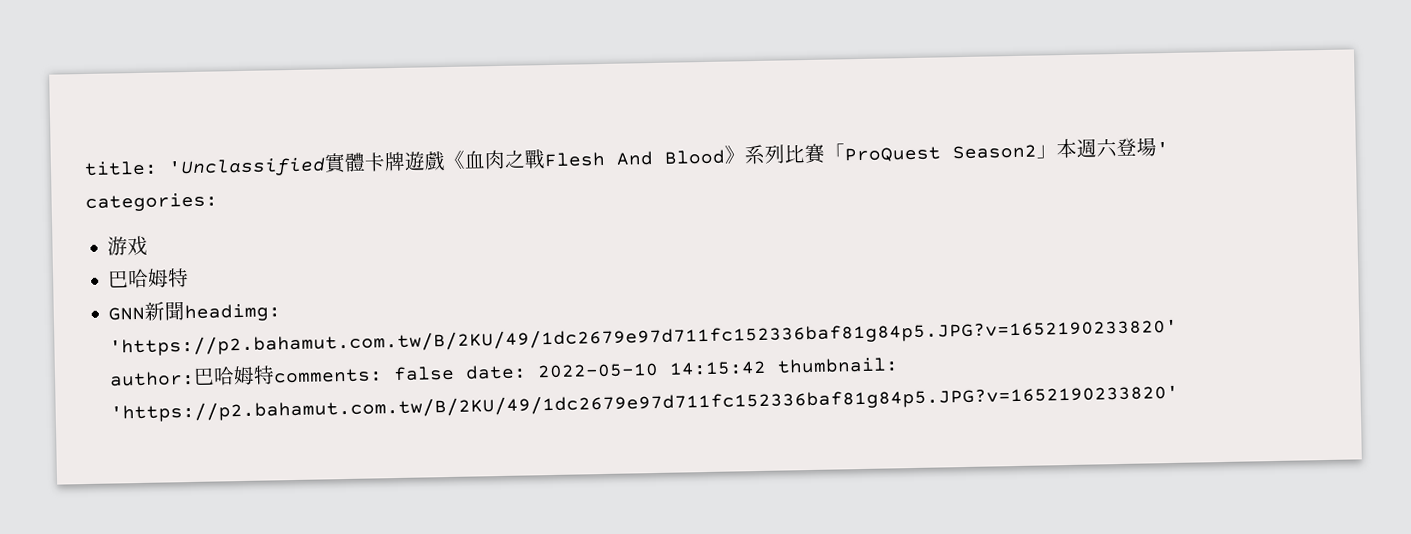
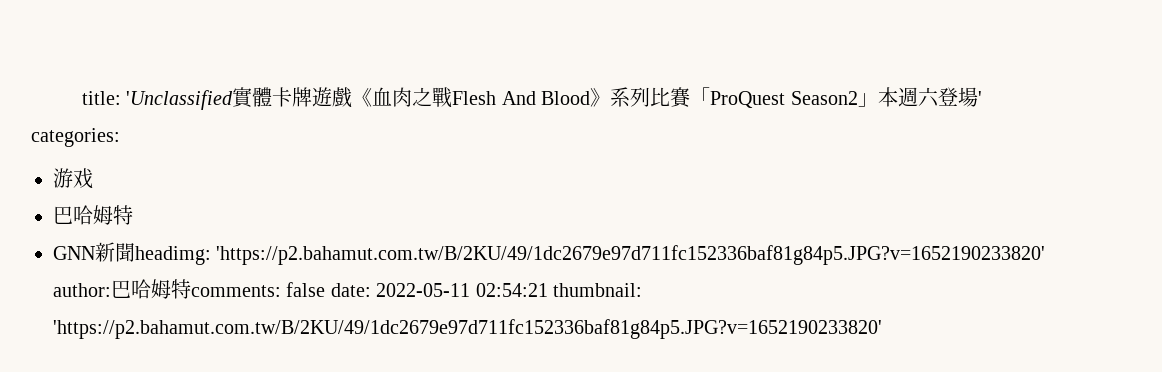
- GNN新聞headimg: 'https://p2.bahamut.com.tw/B/2KU/49/1dc2679e97d711fc152336baf81g84p5.JPG?v=1652190233820' author:巴哈姆特comments: false date: 2022-05-10 14:15:42 thumbnail: 'https://p2.bahamut.com.tw/B/2KU/49/1dc2679e97d711fc152336baf81g84p5.JPG?v=1652190233820'
+ GNN新聞headimg: 'https://p2.bahamut.com.tw/B/2KU/49/1dc2679e97d711fc152336baf81g84p5.JPG?v=1652190233820' author:巴哈姆特comments: false date: 2022-05-11 02:54:21 thumbnail: 'https://p2.bahamut.com.tw/B/2KU/49/1dc2679e97d711fc152336baf81g84p5.JPG?v=1652190233820'

